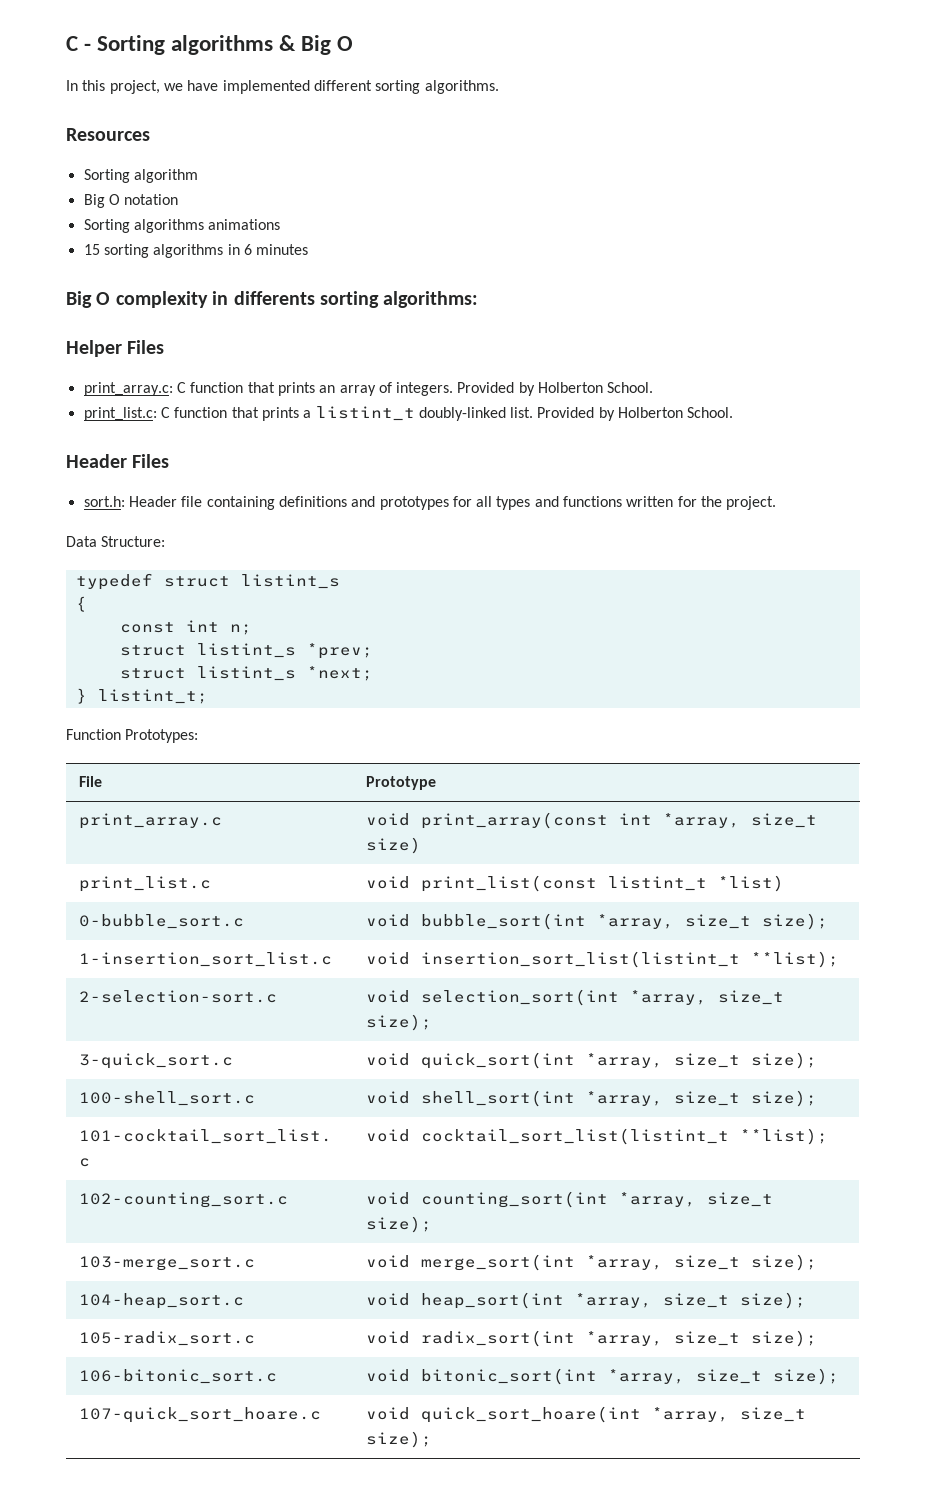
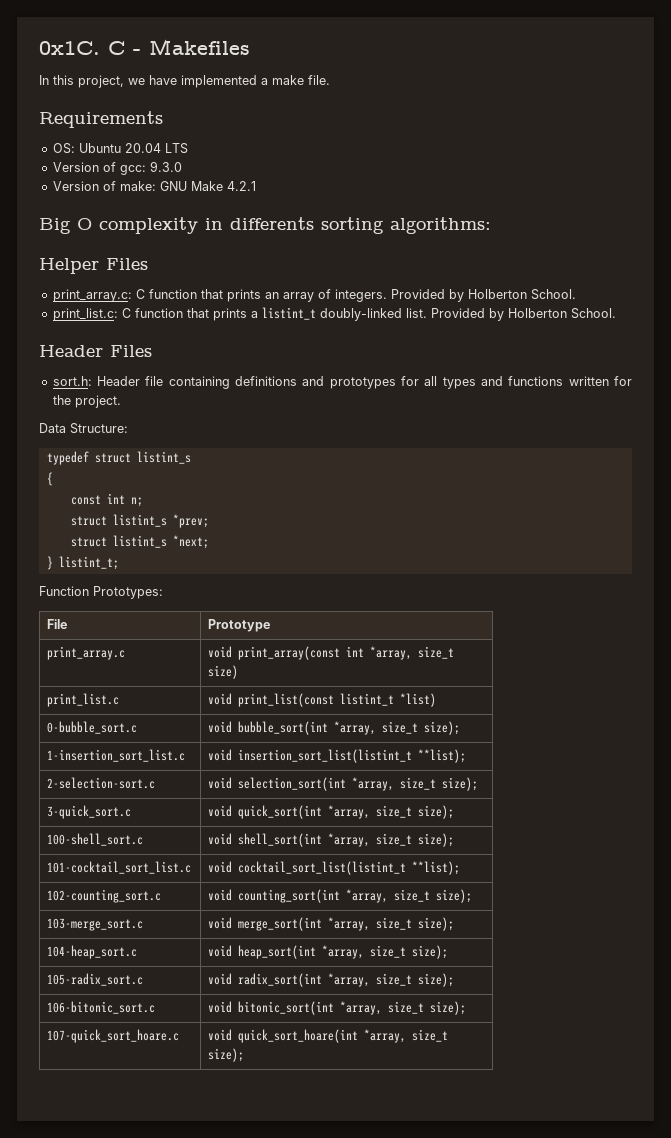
+ 0x1C.
- C - Sorting algorithms & Big O
+ C - Makefiles
- In this project, we have implemented different sorting algorithms.
- Resources
- Sorting algorithm
- Big O notation
- Sorting algorithms animations
- 15 sorting algorithms in 6 minutes
+ In this project, we have implemented a make file.
+ Requirements
+ OS: Ubuntu 20.04 LTS
+ Version of gcc: 9.3.0
+ Version of make: GNU Make 4.2.1

